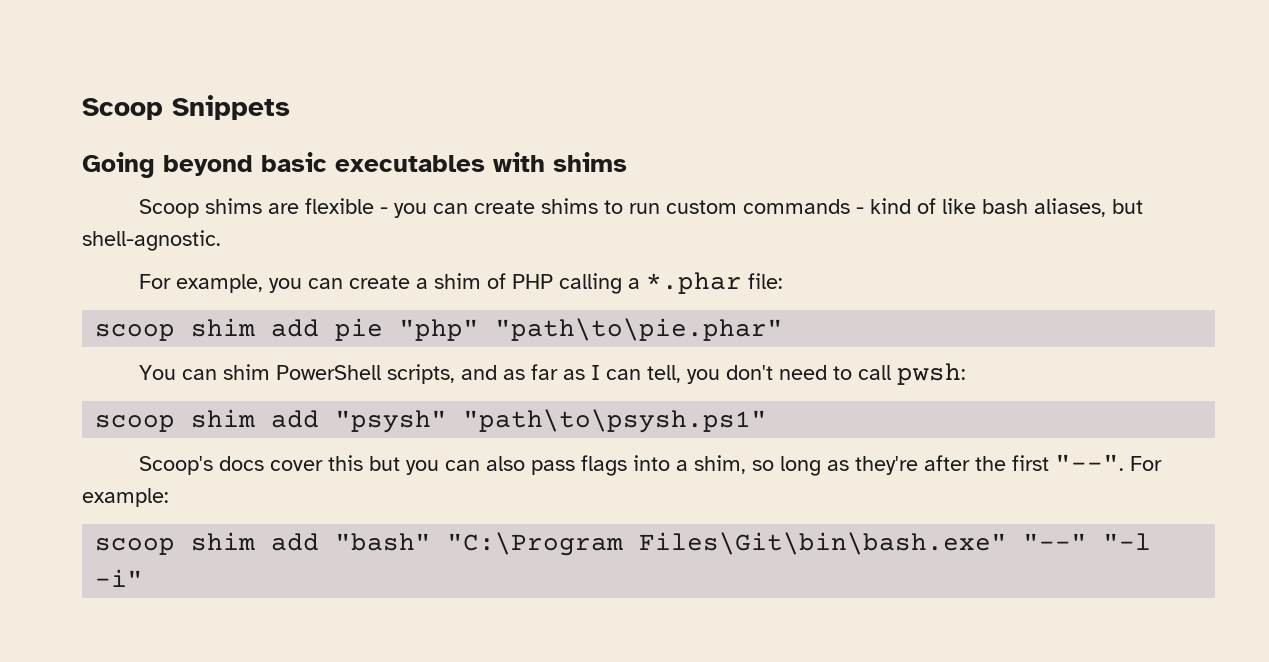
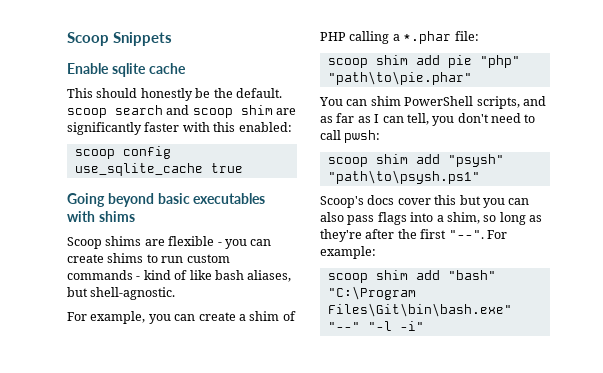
+ Enable sqlite cache
+ This should honestly be the default. scoop search and scoop shim are significantly faster with this enabled:
+ scoop config use_sqlite_cache true

